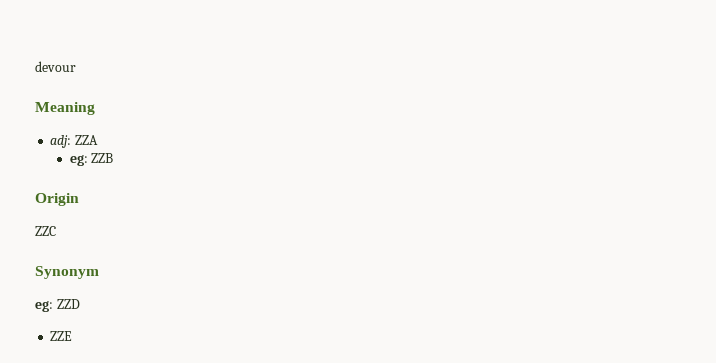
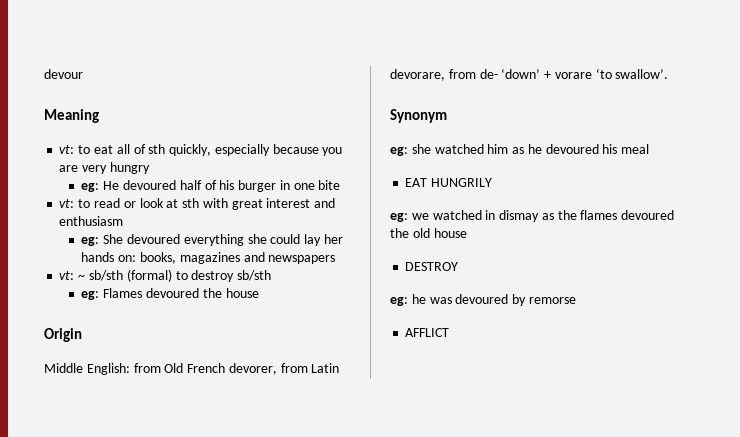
- adj: ZZA
- eg: ZZB
+ vt: to eat all of sth quickly, especially because you are very hungry
+ eg: He devoured half of his burger in one bite
+ vt: to read or look at sth with great interest and enthusiasm
+ eg: She devoured everything she could lay her hands on: books, magazines and newspapers
+ vt: ~ sb/sth (formal) to destroy sb/sth
+ eg: Flames devoured the house
  Origin
- ZZC
+ Middle English: from Old French devorer, from Latin devorare, from de- ‘down’ + vorare ‘to swallow’.
  Synonym
- eg: ZZD
- ZZE
+ eg: she watched him as he devoured his meal
+ EAT HUNGRILY
+ eg: we watched in dismay as the flames devoured the old house
+ DESTROY
+ eg: he was devoured by remorse
+ AFFLICT

